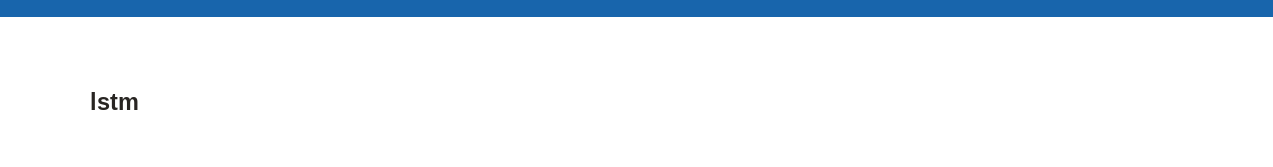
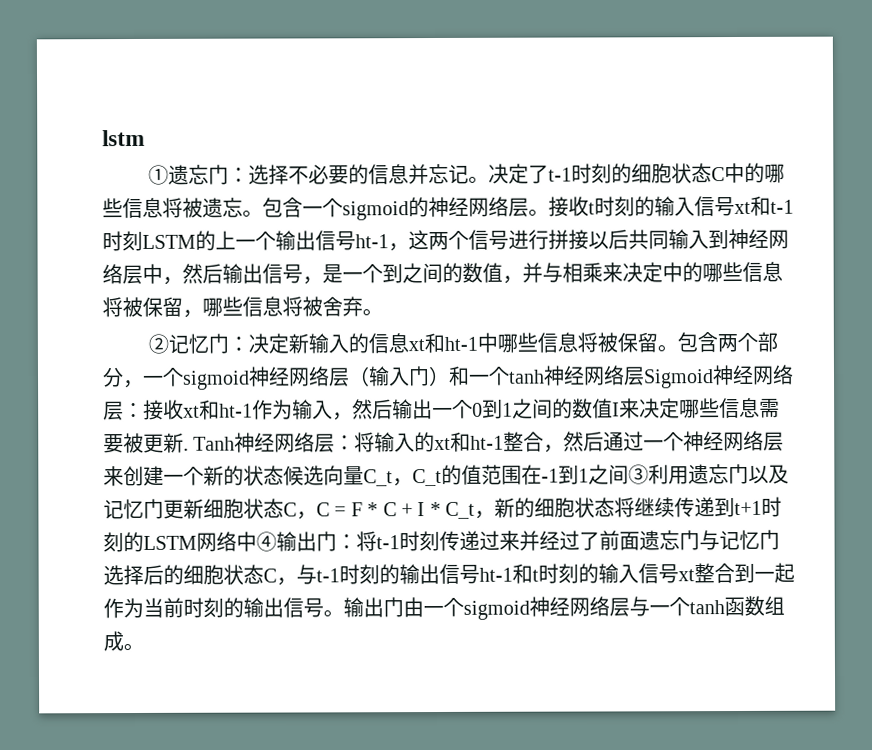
+ ①遗忘门：选择不必要的信息并忘记。决定了t-1时刻的细胞状态C中的哪些信息将被遗忘。包含一个sigmoid的神经网络层。接收t时刻的输入信号xt和t-1时刻LSTM的上一个输出信号ht-1，这两个信号进行拼接以后共同输入到神经网络层中，然后输出信号，是一个到之间的数值，并与相乘来决定中的哪些信息将被保留，哪些信息将被舍弃。
+ ②记忆门：决定新输入的信息xt和ht-1中哪些信息将被保留。包含两个部分，一个sigmoid神经网络层（输入门）和一个tanh神经网络层Sigmoid神经网络层：接收xt和ht-1作为输入，然后输出一个0到1之间的数值I来决定哪些信息需要被更新. Tanh神经网络层：将输入的xt和ht-1整合，然后通过一个神经网络层来创建一个新的状态候选向量C_t，C_t的值范围在-1到1之间③利用遗忘门以及记忆门更新细胞状态C，C = F * C + I * C_t，新的细胞状态将继续传递到t+1时刻的LSTM网络中④输出门：将t-1时刻传递过来并经过了前面遗忘门与记忆门选择后的细胞状态C，与t-1时刻的输出信号ht-1和t时刻的输入信号xt整合到一起作为当前时刻的输出信号。输出门由一个sigmoid神经网络层与一个tanh函数组成。

